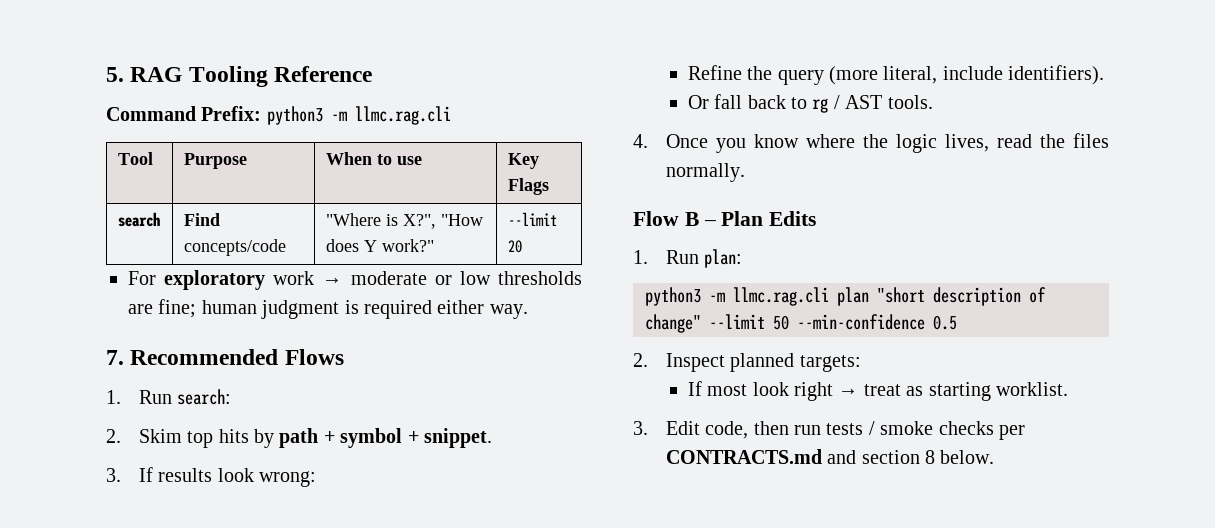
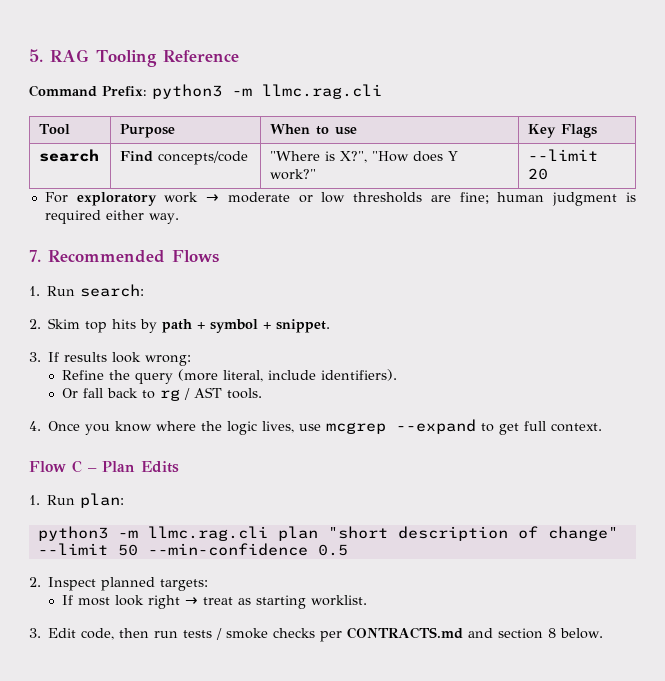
- 4. Once you know where the logic lives, read the files normally.
+ 4. Once you know where the logic lives, use mcgrep --expand to get full context.
- Flow B – Plan Edits
+ Flow C – Plan Edits

